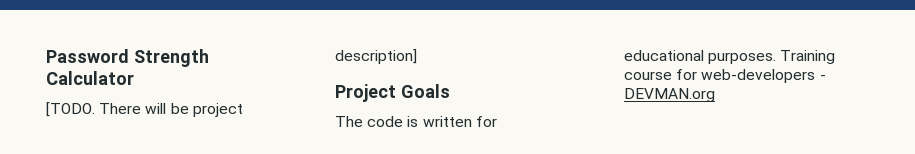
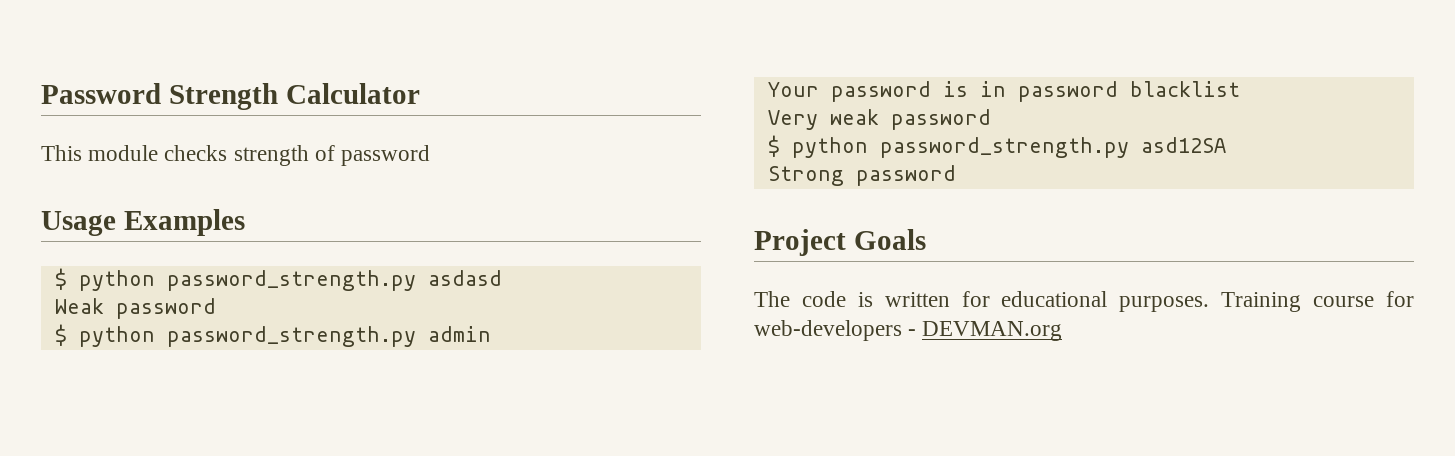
- [TODO. There will be project description]
+ This module checks strength of password
+ Usage Examples
+ $ python password_strength.py asdasd
+ Weak password
+ $ python password_strength.py admin
+ Your password is in password blacklist
+ Very weak password
+ $ python password_strength.py asd12SA
+ Strong password

